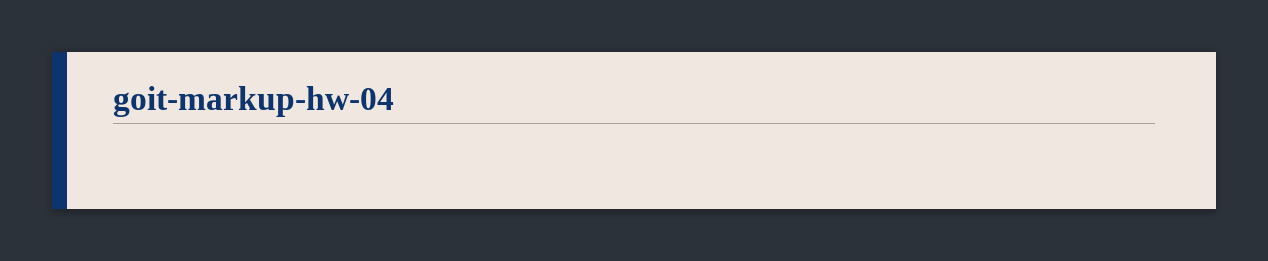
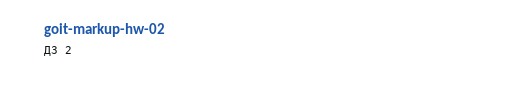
- goit-markup-hw-04
+ goit-markup-hw-02
+ ДЗ 2

